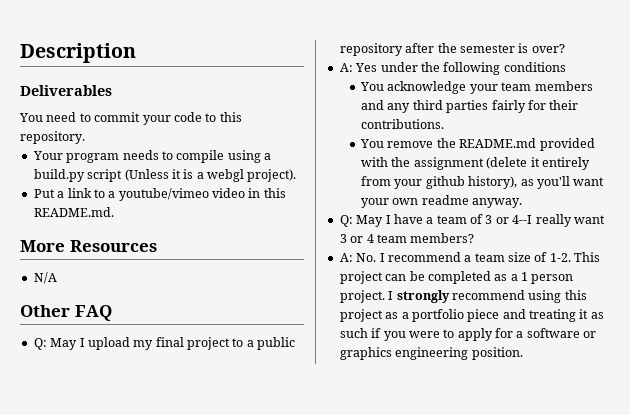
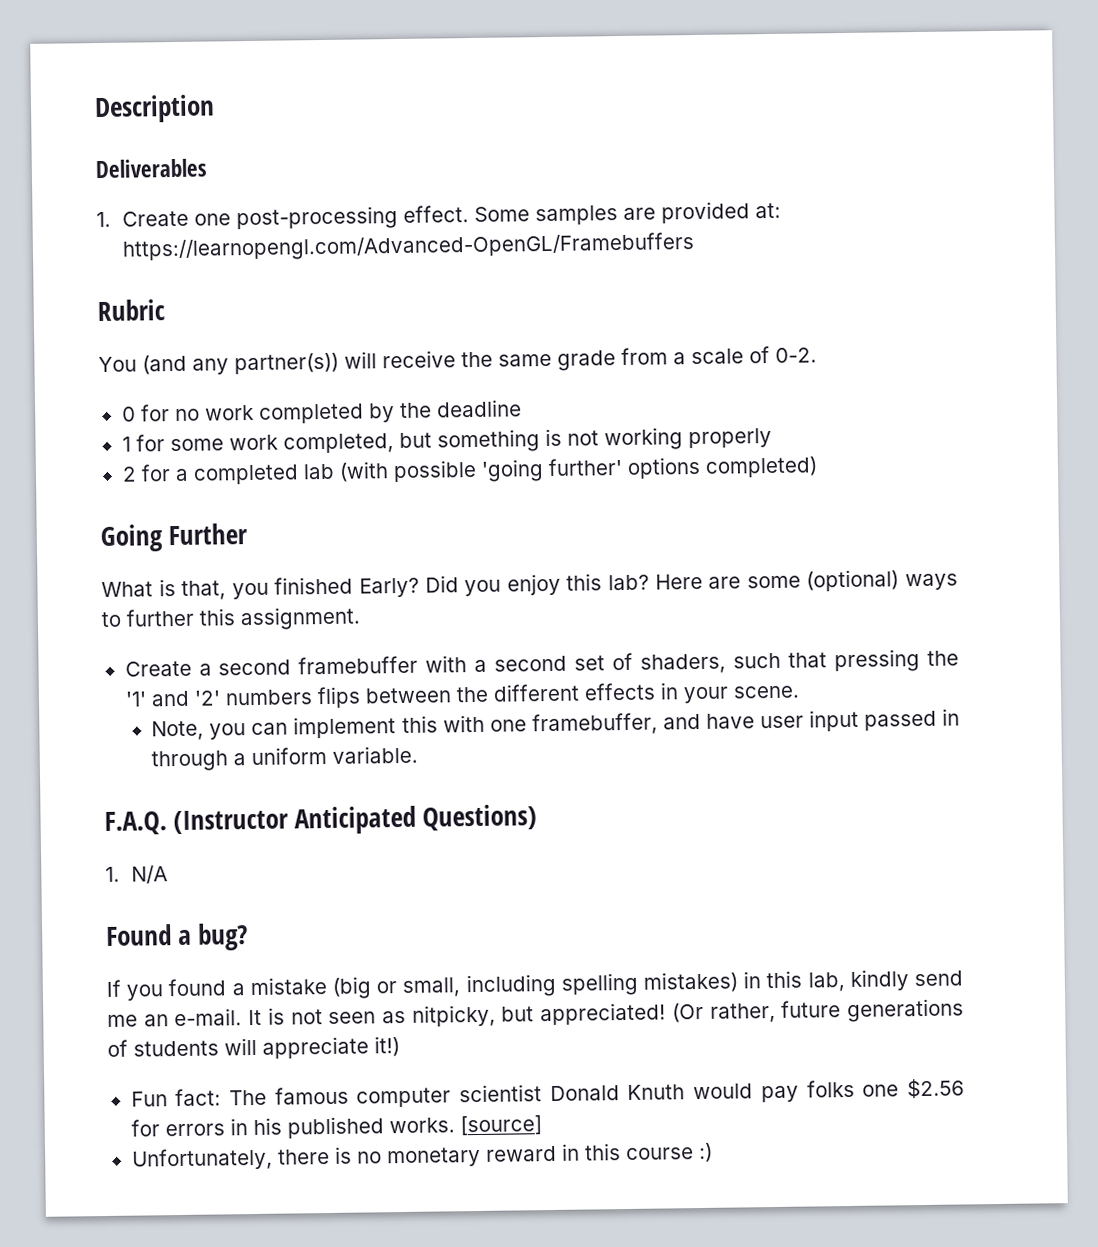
- You need to commit your code to this repository.
- Your program needs to compile using a build.py script (Unless it is a webgl project).
- Put a link to a youtube/vimeo video in this README.md.
- More Resources
- N/A
- Other FAQ
- Q: May I upload my final project to a public repository after the semester is over?
- A: Yes under the following conditions
- You acknowledge your team members and any third parties fairly for their contributions.
- You remove the README.md provided with the assignment (delete it entirely from your github history), as you'll want your own readme anyway.
- Q: May I have a team of 3 or 4--I really want 3 or 4 team members?
- A: No. I recommend a team size of 1-2. This project can be completed as a 1 person project. I strongly recommend using this project as a portfolio piece and treating it as such if you were to apply for a software or graphics engineering position.
+ 1. Create one post-processing effect. Some samples are provided at: https://learnopengl.com/Advanced-OpenGL/Framebuffers
+ Rubric
+ You (and any partner(s)) will receive the same grade from a scale of 0-2.
+ 0 for no work completed by the deadline
+ 1 for some work completed, but something is not working properly
+ 2 for a completed lab (with possible 'going further' options completed)
+ Going Further
+ What is that, you finished Early? Did you enjoy this lab? Here are some (optional) ways to further this assignment.
+ Create a second framebuffer with a second set of shaders, such that pressing the '1' and '2' numbers flips between the different effects in your scene.
+ Note, you can implement this with one framebuffer, and have user input passed in through a uniform variable.
+ F.A.Q. (Instructor Anticipated Questions)
+ 1. N/A
+ Found a bug?
+ If you found a mistake (big or small, including spelling mistakes) in this lab, kindly send me an e-mail. It is not seen as nitpicky, but appreciated! (Or rather, future generations of students will appreciate it!)
+ Fun fact: The famous computer scientist Donald Knuth would pay folks one $2.56 for errors in his published works. [source]
+ Unfortunately, there is no monetary reward in this course :)

